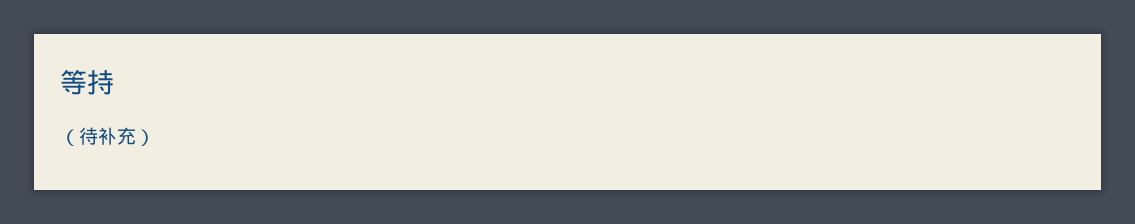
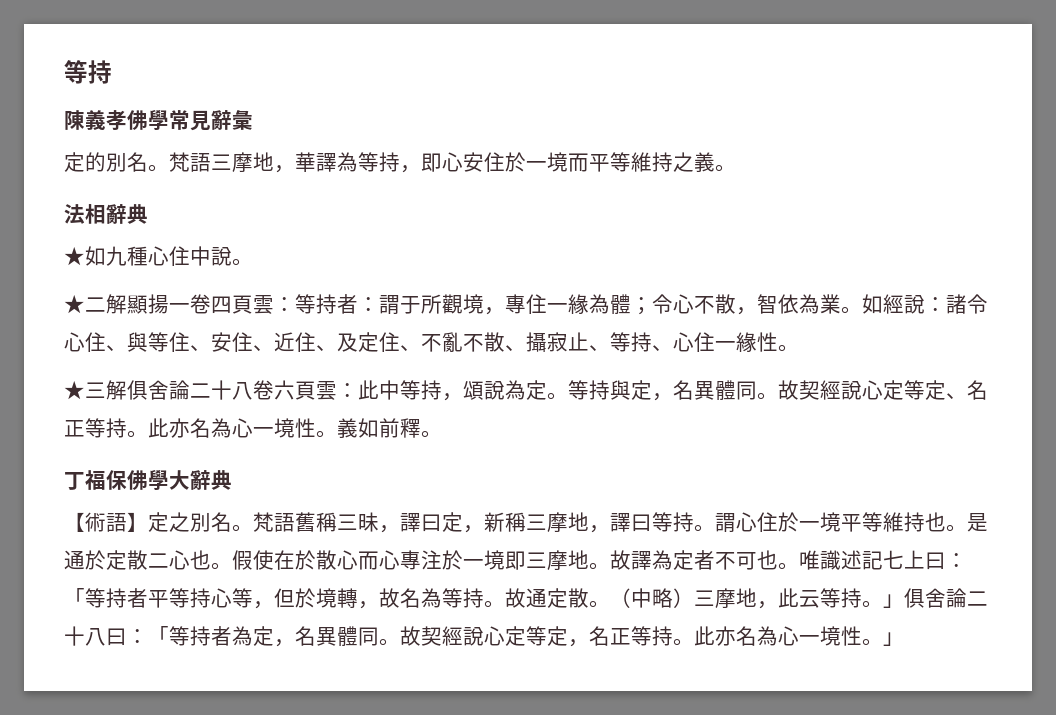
- （待补充）
+ 陳義孝佛學常見辭彙
+ 定的別名。梵語三摩地，華譯為等持，即心安住於一境而平等維持之義。
+ 法相辭典
+ ★如九種心住中說。
+ ★二解顯揚一卷四頁雲：等持者：謂于所觀境，專住一緣為體；令心不散，智依為業。如經說：諸令心住、與等住、安住、近住、及定住、不亂不散、攝寂止、等持、心住一緣性。
+ ★三解俱舍論二十八卷六頁雲：此中等持，頌說為定。等持與定，名異體同。故契經說心定等定、名正等持。此亦名為心一境性。義如前釋。
+ 丁福保佛學大辭典
+ 【術語】定之別名。梵語舊稱三昧，譯曰定，新稱三摩地，譯曰等持。謂心住於一境平等維持也。是通於定散二心也。假使在於散心而心專注於一境即三摩地。故譯為定者不可也。唯識述記七上曰：「等持者平等持心等，但於境轉，故名為等持。故通定散。（中略）三摩地，此云等持。」俱舍論二十八曰：「等持者為定，名異體同。故契經說心定等定，名正等持。此亦名為心一境性。」

